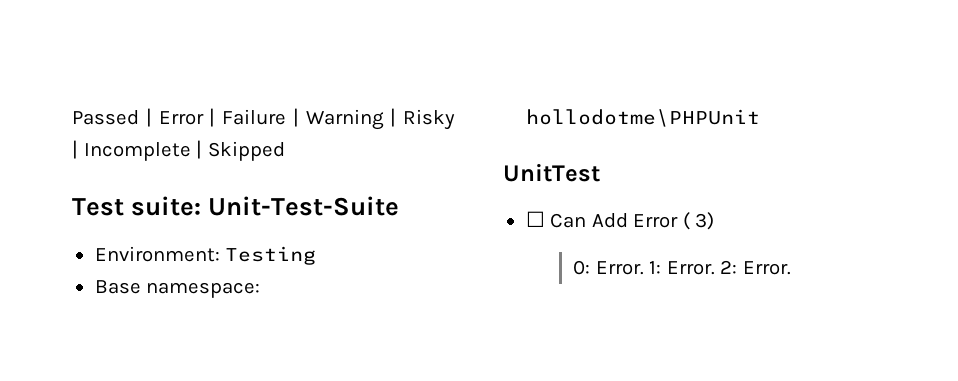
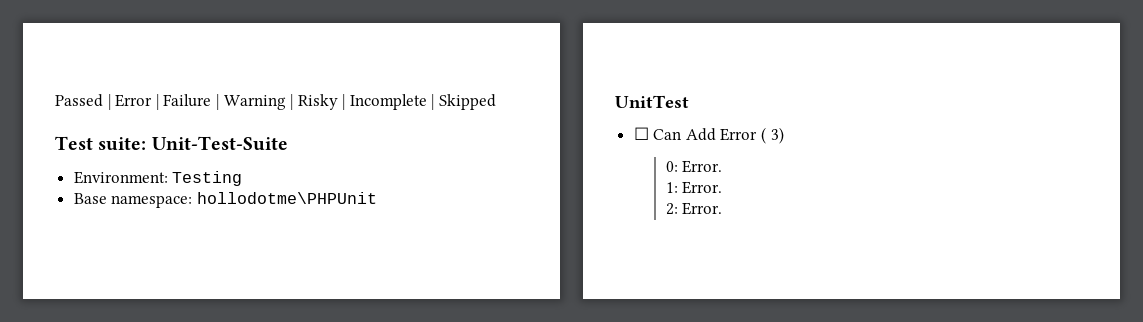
- 0: Error. 1: Error. 2: Error.
+ 0: Error.
+ 1: Error.
+ 2: Error.

